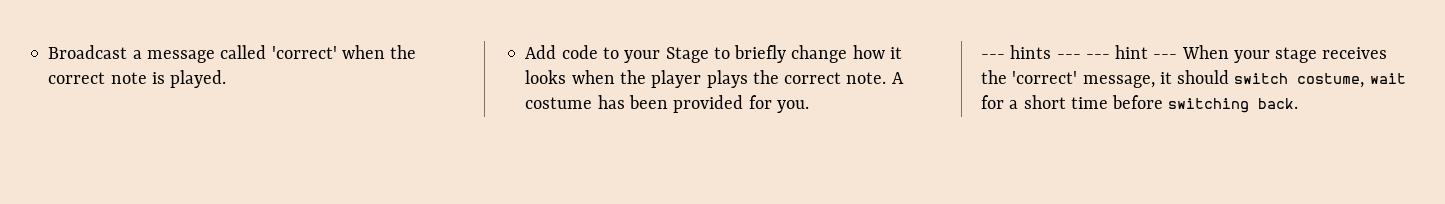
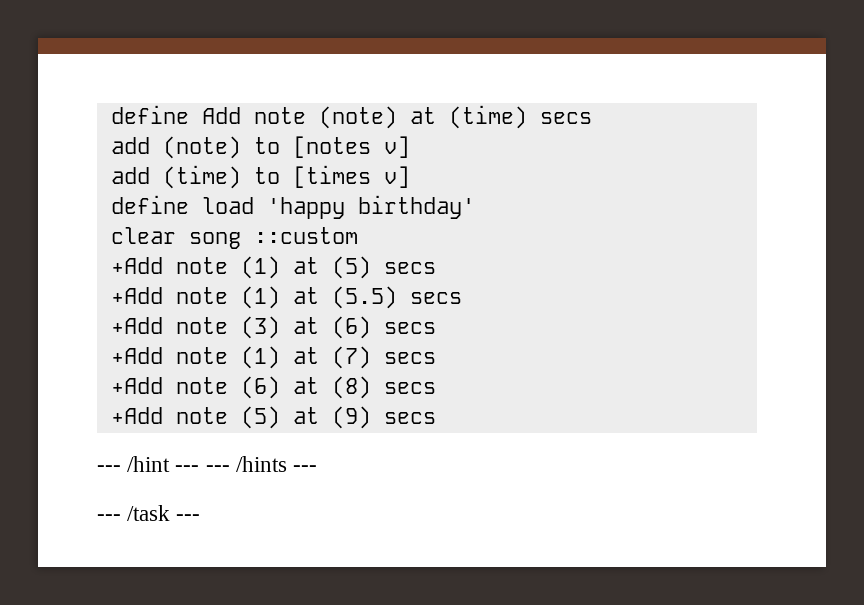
- Broadcast a message called 'correct' when the correct note is played.
- Add code to your Stage to briefly change how it looks when the player plays the correct note. A costume has been provided for you.
- --- hints --- --- hint --- When your stage receives the 'correct' message, it should switch costume, wait for a short time before switching back.
+ define Add note (note) at (time) secs
+ add (note) to [notes v]
+ add (time) to [times v]
+ define load 'happy birthday'
+ clear song ::custom
+ +Add note (1) at (5) secs
+ +Add note (1) at (5.5) secs
+ +Add note (3) at (6) secs
+ +Add note (1) at (7) secs
+ +Add note (6) at (8) secs
+ +Add note (5) at (9) secs
+ --- /hint --- --- /hints ---
+ --- /task ---

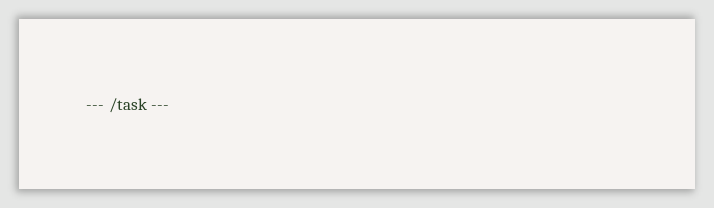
- define Add note (note) at (time) secs
- add (note) to [notes v]
- add (time) to [times v]
- define load 'happy birthday'
- clear song ::custom
- +Add note (1) at (5) secs
- +Add note (1) at (5.5) secs
- +Add note (3) at (6) secs
- +Add note (1) at (7) secs
- +Add note (6) at (8) secs
- +Add note (5) at (9) secs
- --- /hint --- --- /hints ---

